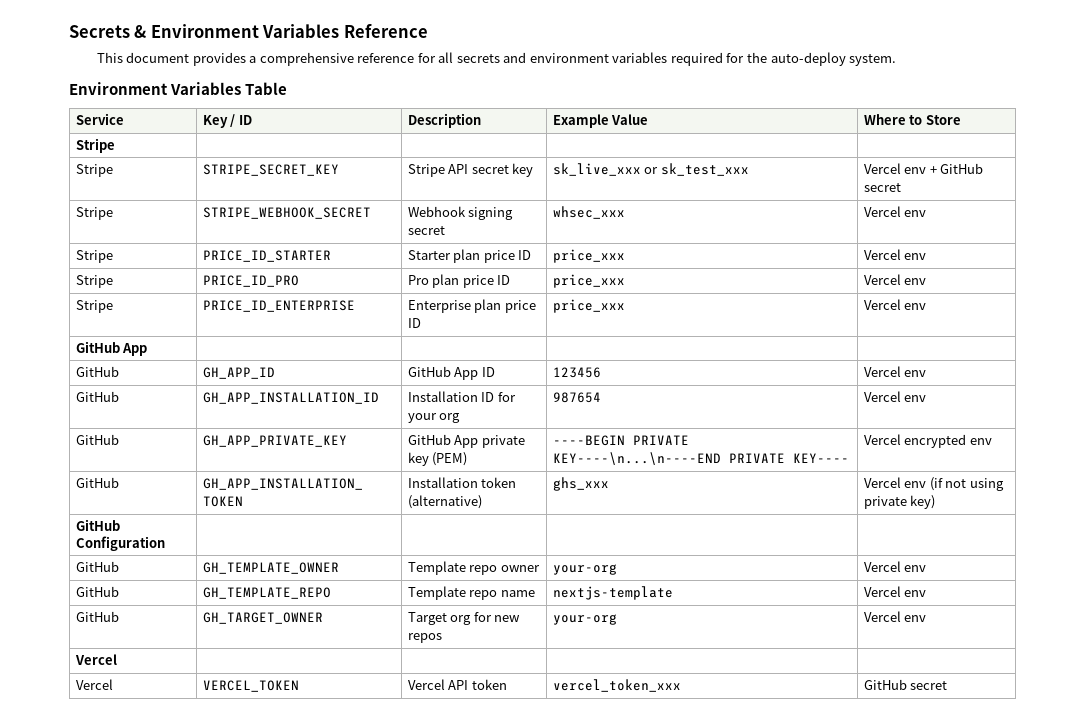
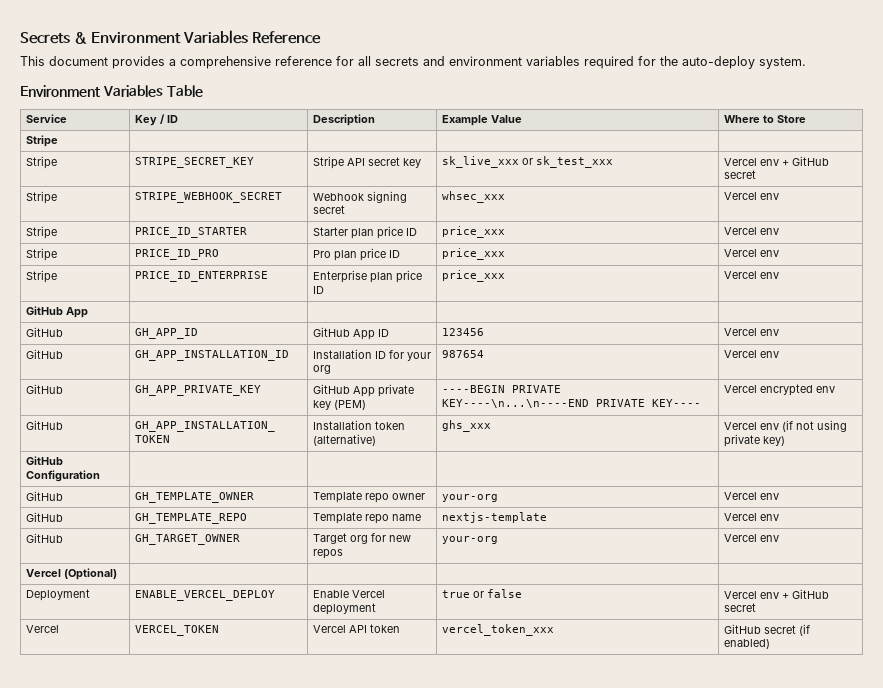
- Vercel | | | |
+ Vercel (Optional) | | | |
+ Deployment | ENABLE_VERCEL_DEPLOY | Enable Vercel deployment | true or false | Vercel env + GitHub secret
- Vercel | VERCEL_TOKEN | Vercel API token | vercel_token_xxx | GitHub secret
+ Vercel | VERCEL_TOKEN | Vercel API token | vercel_token_xxx | GitHub secret (if enabled)

